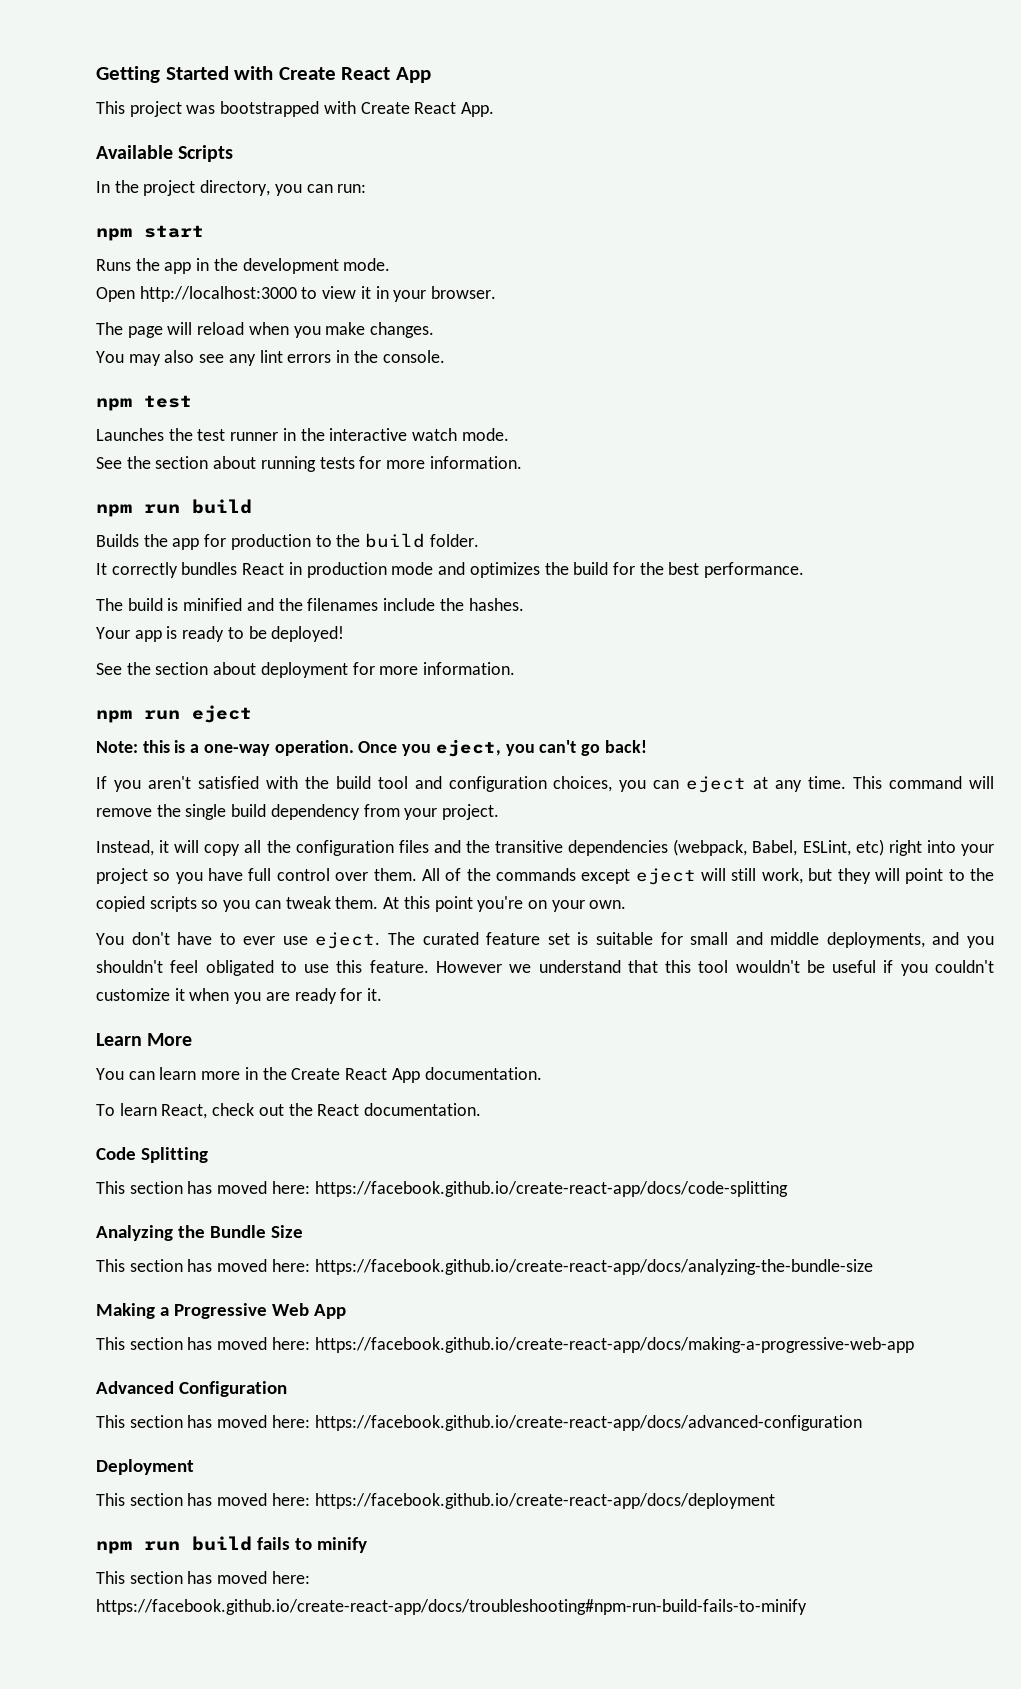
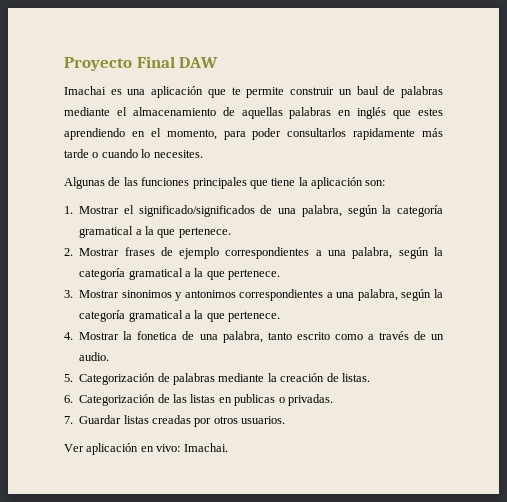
- Getting Started with Create React App
- This project was bootstrapped with Create React App.
- Available Scripts
- In the project directory, you can run:
- npm start
- Runs the app in the development mode.
- Open http://localhost:3000 to view it in your browser.
- The page will reload when you make changes.
- You may also see any lint errors in the console.
- npm test
- Launches the test runner in the interactive watch mode.
- See the section about running tests for more information.
- npm run build
- Builds the app for production to the build folder.
- It correctly bundles React in production mode and optimizes the build for the best performance.
- The build is minified and the filenames include the hashes.
- Your app is ready to be deployed!
- See the section about deployment for more information.
- npm run eject
- Note: this is a one-way operation. Once you eject, you can't go back!
- If you aren't satisfied with the build tool and configuration choices, you can eject at any time. This command will remove the single build dependency from your project.
- Instead, it will copy all the configuration files and the transitive dependencies (webpack, Babel, ESLint, etc) right into your project so you have full control over them. All of the commands except eject will still work, but they will point to the copied scripts so you can tweak them. At this point you're on your own.
- You don't have to ever use eject. The curated feature set is suitable for small and middle deployments, and you shouldn't feel obligated to use this feature. However we understand that this tool wouldn't be useful if you couldn't customize it when you are ready for it.
- Learn More
- You can learn more in the Create React App documentation.
- To learn React, check out the React documentation.
- Code Splitting
- This section has moved here: https://facebook.github.io/create-react-app/docs/code-splitting
- Analyzing the Bundle Size
- This section has moved here: https://facebook.github.io/create-react-app/docs/analyzing-the-bundle-size
- Making a Progressive Web App
- This section has moved here: https://facebook.github.io/create-react-app/docs/making-a-progressive-web-app
- Advanced Configuration
- This section has moved here: https://facebook.github.io/create-react-app/docs/advanced-configuration
- Deployment
- This section has moved here: https://facebook.github.io/create-react-app/docs/deployment
- npm run build fails to minify
- This section has moved here: https://facebook.github.io/create-react-app/docs/troubleshooting#npm-run-build-fails-to-minify
+ Proyecto Final DAW
+ Imachai es una aplicación que te permite construir un baul de palabras mediante el almacenamiento de aquellas palabras en inglés que estes aprendiendo en el momento, para poder consultarlos rapidamente más tarde o cuando lo necesites.
+ Algunas de las funciones principales que tiene la aplicación son:
+ 1. Mostrar el significado/significados de una palabra, según la categoría gramatical a la que pertenece.
+ 2. Mostrar frases de ejemplo correspondientes a una palabra, según la categoría gramatical a la que pertenece.
+ 3. Mostrar sinonimos y antonimos correspondientes a una palabra, según la categoría gramatical a la que pertenece.
+ 4. Mostrar la fonetica de una palabra, tanto escrito como a través de un audio.
+ 5. Categorización de palabras mediante la creación de listas.
+ 6. Categorización de las listas en publicas o privadas.
+ 7. Guardar listas creadas por otros usuarios.
+ Ver aplicación en vivo: Imachai.

